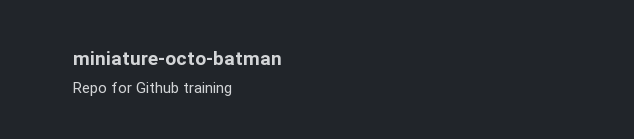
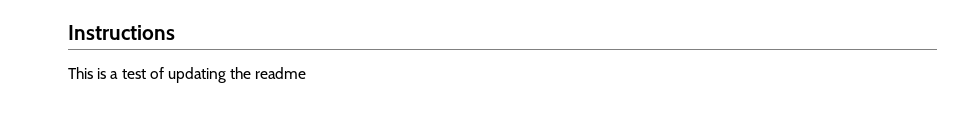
- miniature-octo-batman
- Repo for Github training
+ Instructions
+ This is a test of updating the readme

